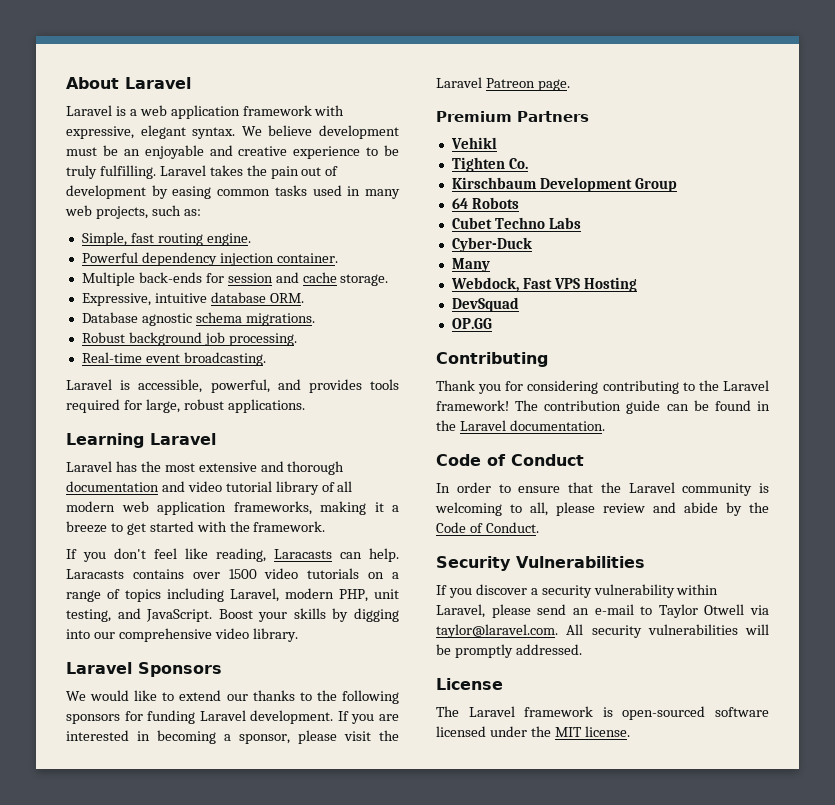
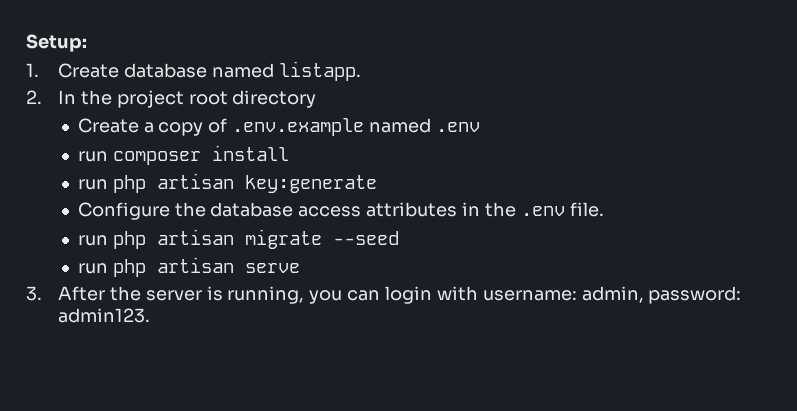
- About Laravel
- Laravel is a web application framework with expressive, elegant syntax. We believe development must be an enjoyable and creative experience to be truly fulfilling. Laravel takes the pain out of development by easing common tasks used in many web projects, such as:
- Simple, fast routing engine.
- Powerful dependency injection container.
- Multiple back-ends for session and cache storage.
- Expressive, intuitive database ORM.
- Database agnostic schema migrations.
- Robust background job processing.
- Real-time event broadcasting.
- Laravel is accessible, powerful, and provides tools required for large, robust applications.
- Learning Laravel
- Laravel has the most extensive and thorough documentation and video tutorial library of all modern web application frameworks, making it a breeze to get started with the framework.
- If you don't feel like reading, Laracasts can help. Laracasts contains over 1500 video tutorials on a range of topics including Laravel, modern PHP, unit testing, and JavaScript. Boost your skills by digging into our comprehensive video library.
- Laravel Sponsors
- We would like to extend our thanks to the following sponsors for funding Laravel development. If you are interested in becoming a sponsor, please visit the Laravel Patreon page.
- Premium Partners
- Vehikl
- Tighten Co.
- Kirschbaum Development Group
- 64 Robots
- Cubet Techno Labs
- Cyber-Duck
- Many
- Webdock, Fast VPS Hosting
- DevSquad
- OP.GG
- Contributing
- Thank you for considering contributing to the Laravel framework! The contribution guide can be found in the Laravel documentation.
- Code of Conduct
- In order to ensure that the Laravel community is welcoming to all, please review and abide by the Code of Conduct.
- Security Vulnerabilities
- If you discover a security vulnerability within Laravel, please send an e-mail to Taylor Otwell via taylor@laravel.com. All security vulnerabilities will be promptly addressed.
- License
- The Laravel framework is open-sourced software licensed under the MIT license.
+ Setup:
+ 1. Create database named listapp.
+ 2. In the project root directory
+ Create a copy of .env.example named .env
+ run composer install
+ run php artisan key:generate
+ Configure the database access attributes in the .env file.
+ run php artisan migrate --seed
+ run php artisan serve
+ 3. After the server is running, you can login with username: admin, password: admin123.

